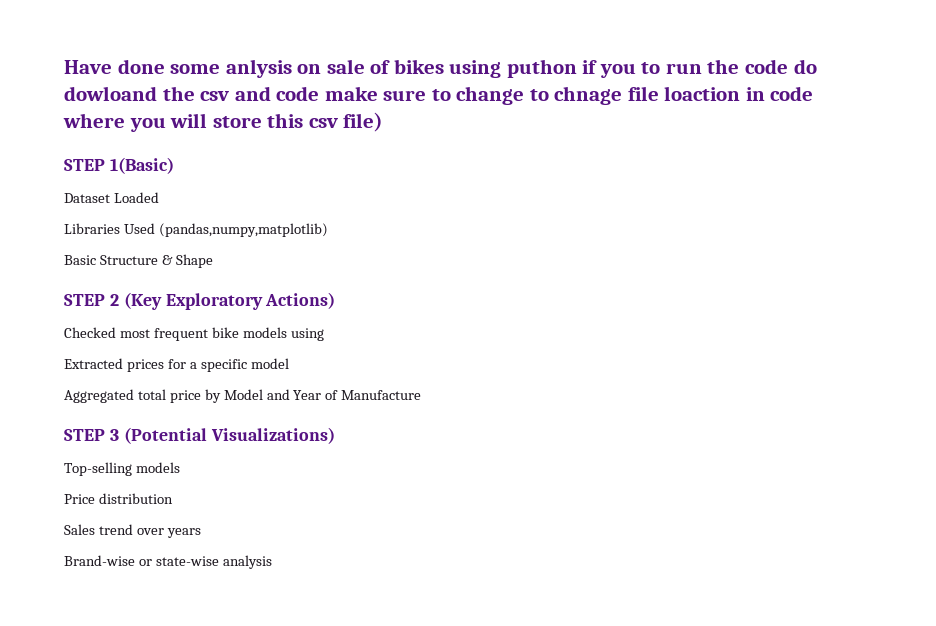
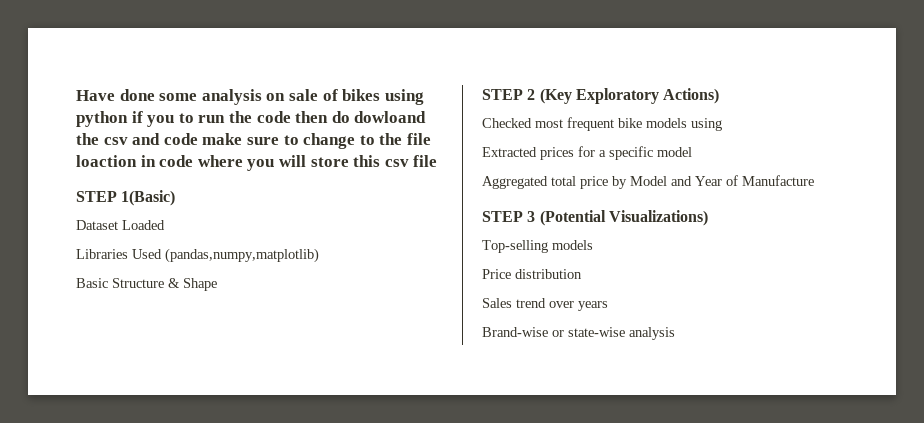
- Have done some anlysis on sale of bikes using puthon if you to run the code do dowloand the csv and code make sure to change to chnage file loaction in code where you will store this csv file)
+ Have done some analysis on sale of bikes using python if you to run the code then do dowloand the csv and code make sure to change to the file loaction in code where you will store this csv file

